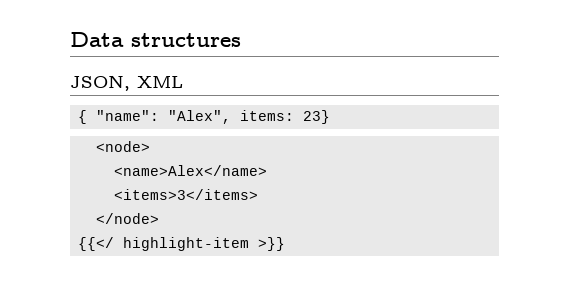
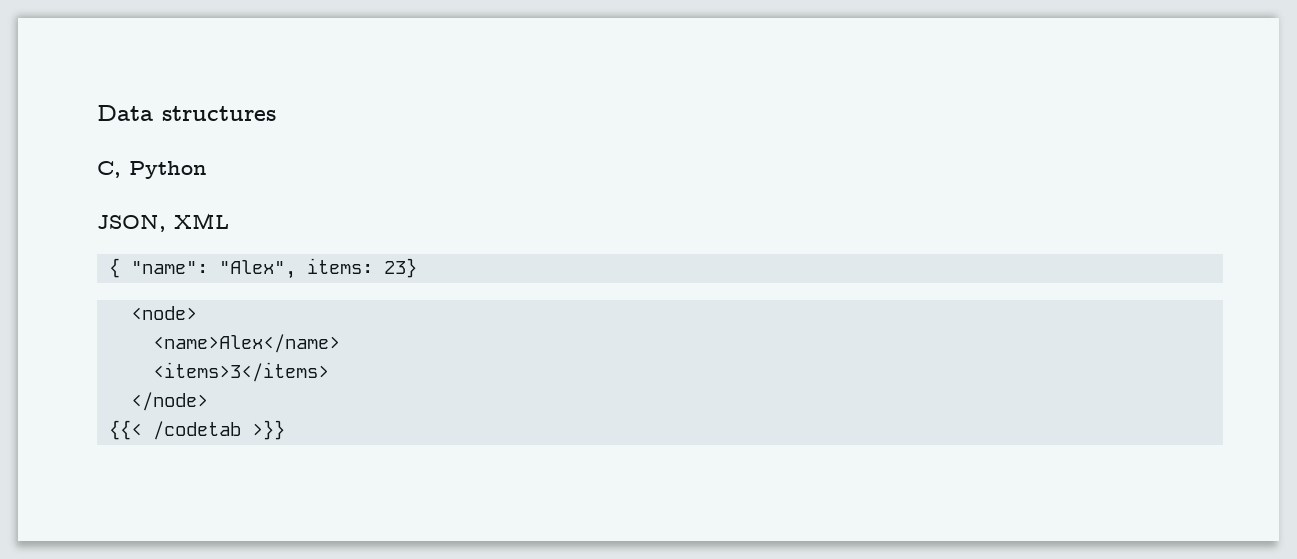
+ C, Python
- {{</ highlight-item >}}
+ {{< /codetab >}}

